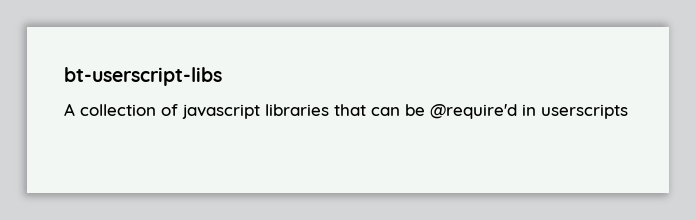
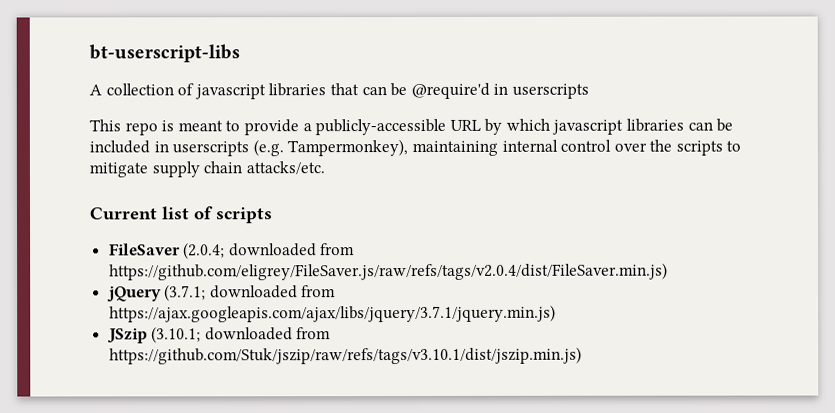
+ This repo is meant to provide a publicly-accessible URL by which javascript libraries can be included in userscripts (e.g. Tampermonkey), maintaining internal control over the scripts to mitigate supply chain attacks/etc.
+ Current list of scripts
+ FileSaver (2.0.4; downloaded from https://github.com/eligrey/FileSaver.js/raw/refs/tags/v2.0.4/dist/FileSaver.min.js)
+ jQuery (3.7.1; downloaded from https://ajax.googleapis.com/ajax/libs/jquery/3.7.1/jquery.min.js)
+ JSzip (3.10.1; downloaded from https://github.com/Stuk/jszip/raw/refs/tags/v3.10.1/dist/jszip.min.js)

